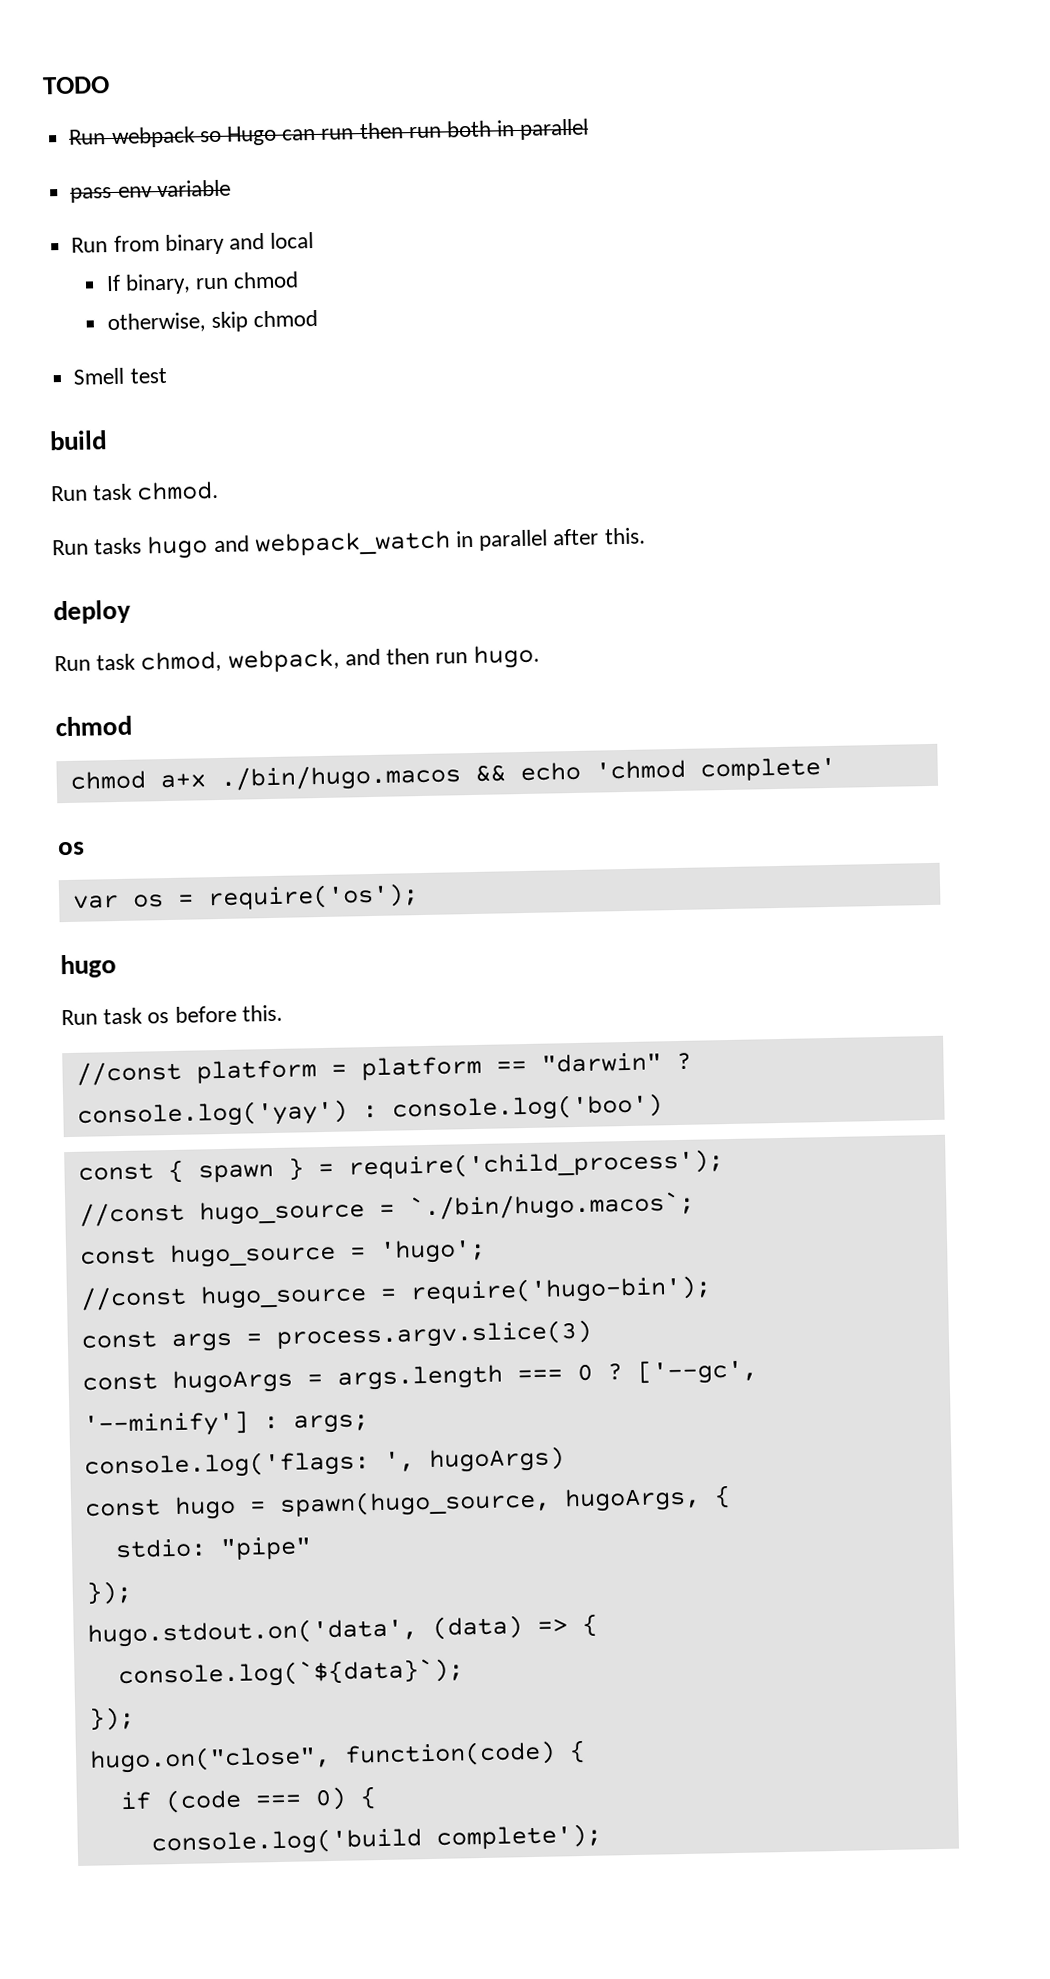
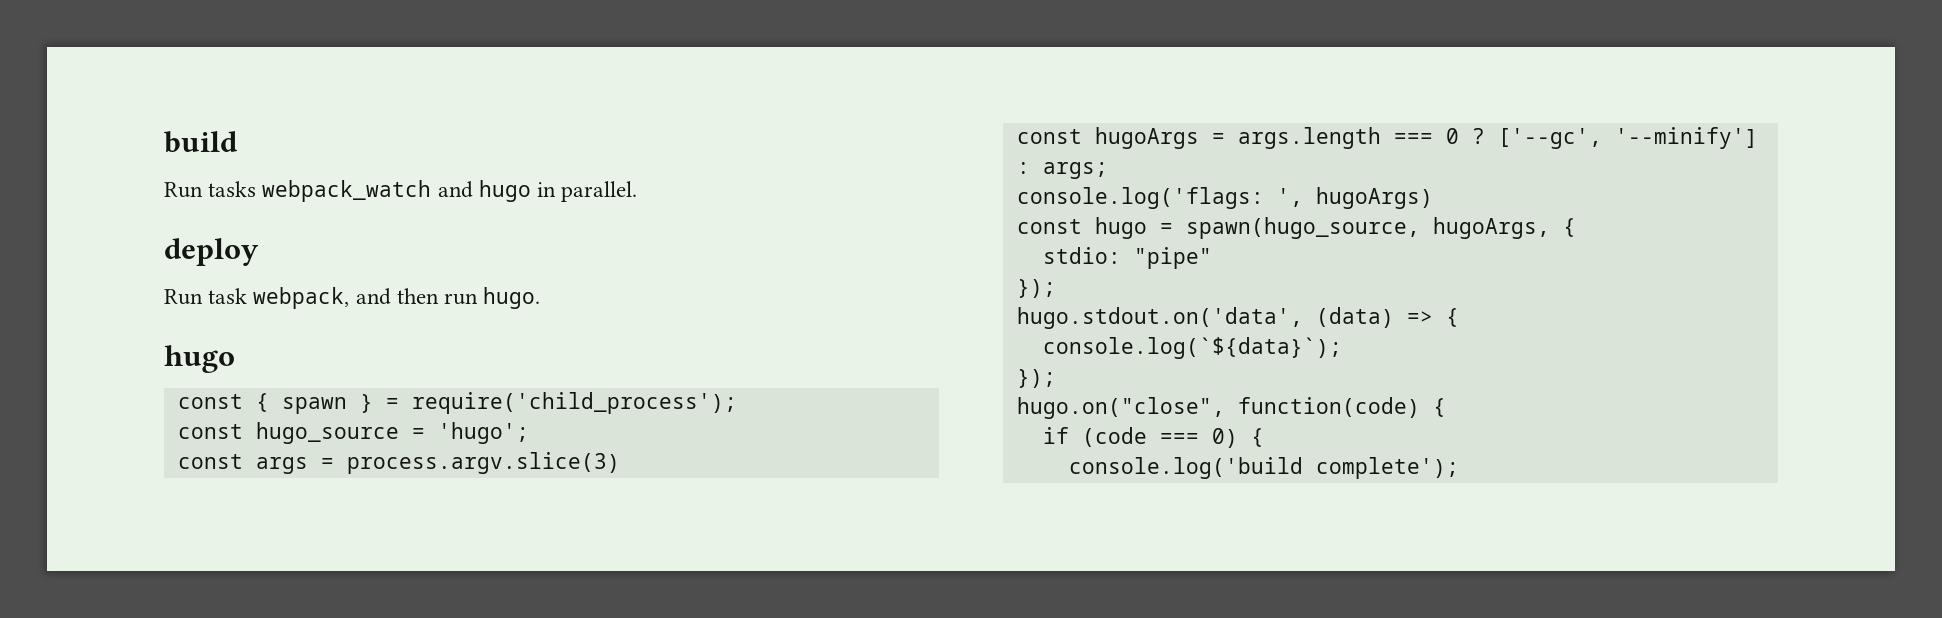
- TODO
- Run webpack so Hugo can run then run both in parallel
- pass env variable
- Run from binary and local
- If binary, run chmod
- otherwise, skip chmod
- Smell test
  build
- Run task chmod.
- Run tasks hugo and webpack_watch in parallel after this.
+ Run tasks webpack_watch and hugo in parallel.
- Run task chmod, webpack, and then run hugo.
- chmod
- chmod a+x ./bin/hugo.macos && echo 'chmod complete'
- os
- var os = require('os');
+ Run task webpack, and then run hugo.
  hugo
- Run task os before this.
- //const platform = platform == "darwin" ? console.log('yay') : console.log('boo')
- //const hugo_source = `./bin/hugo.macos`;
- //const hugo_source = require('hugo-bin');

